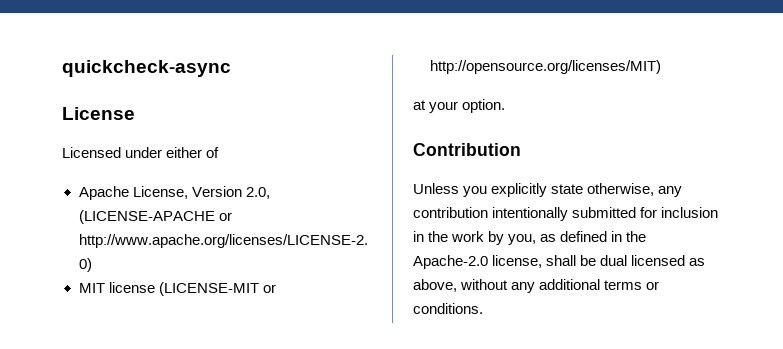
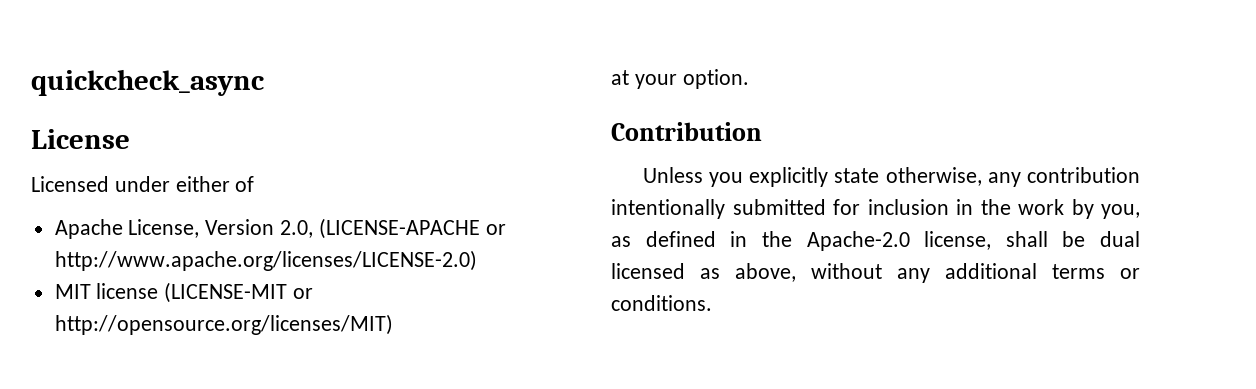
- quickcheck-async
+ quickcheck_async

